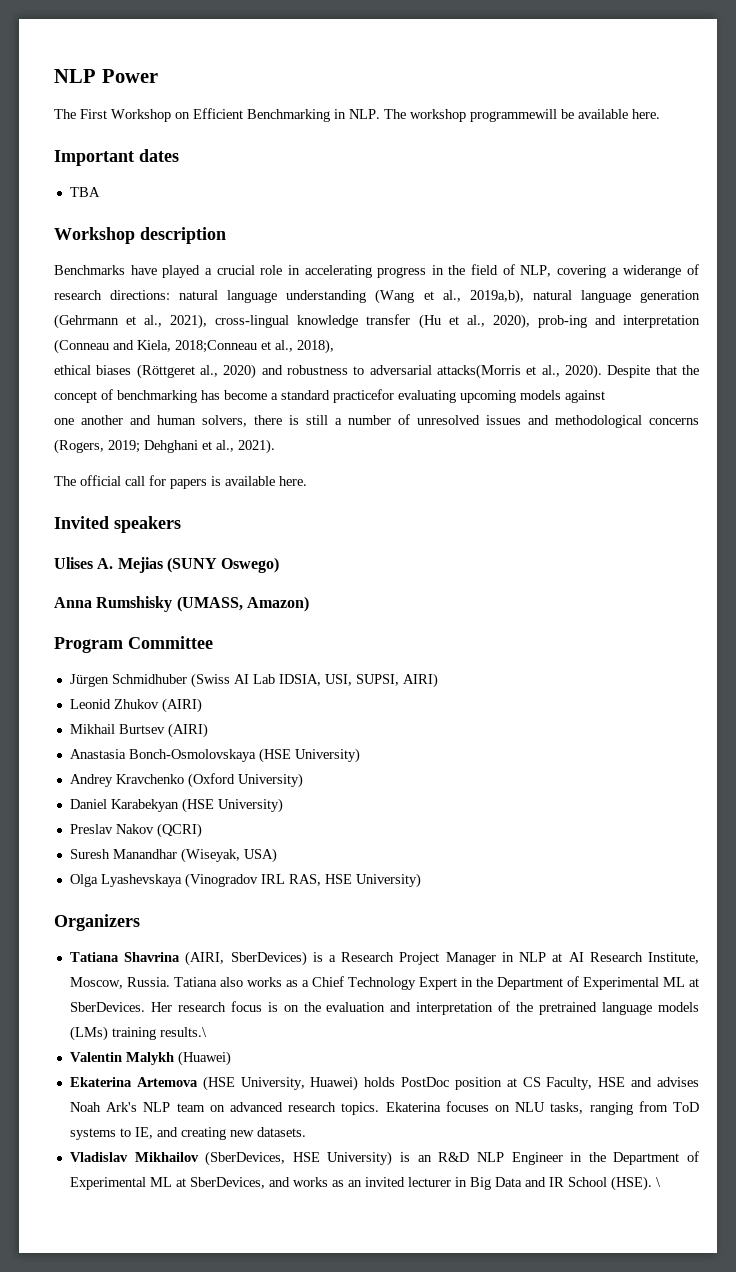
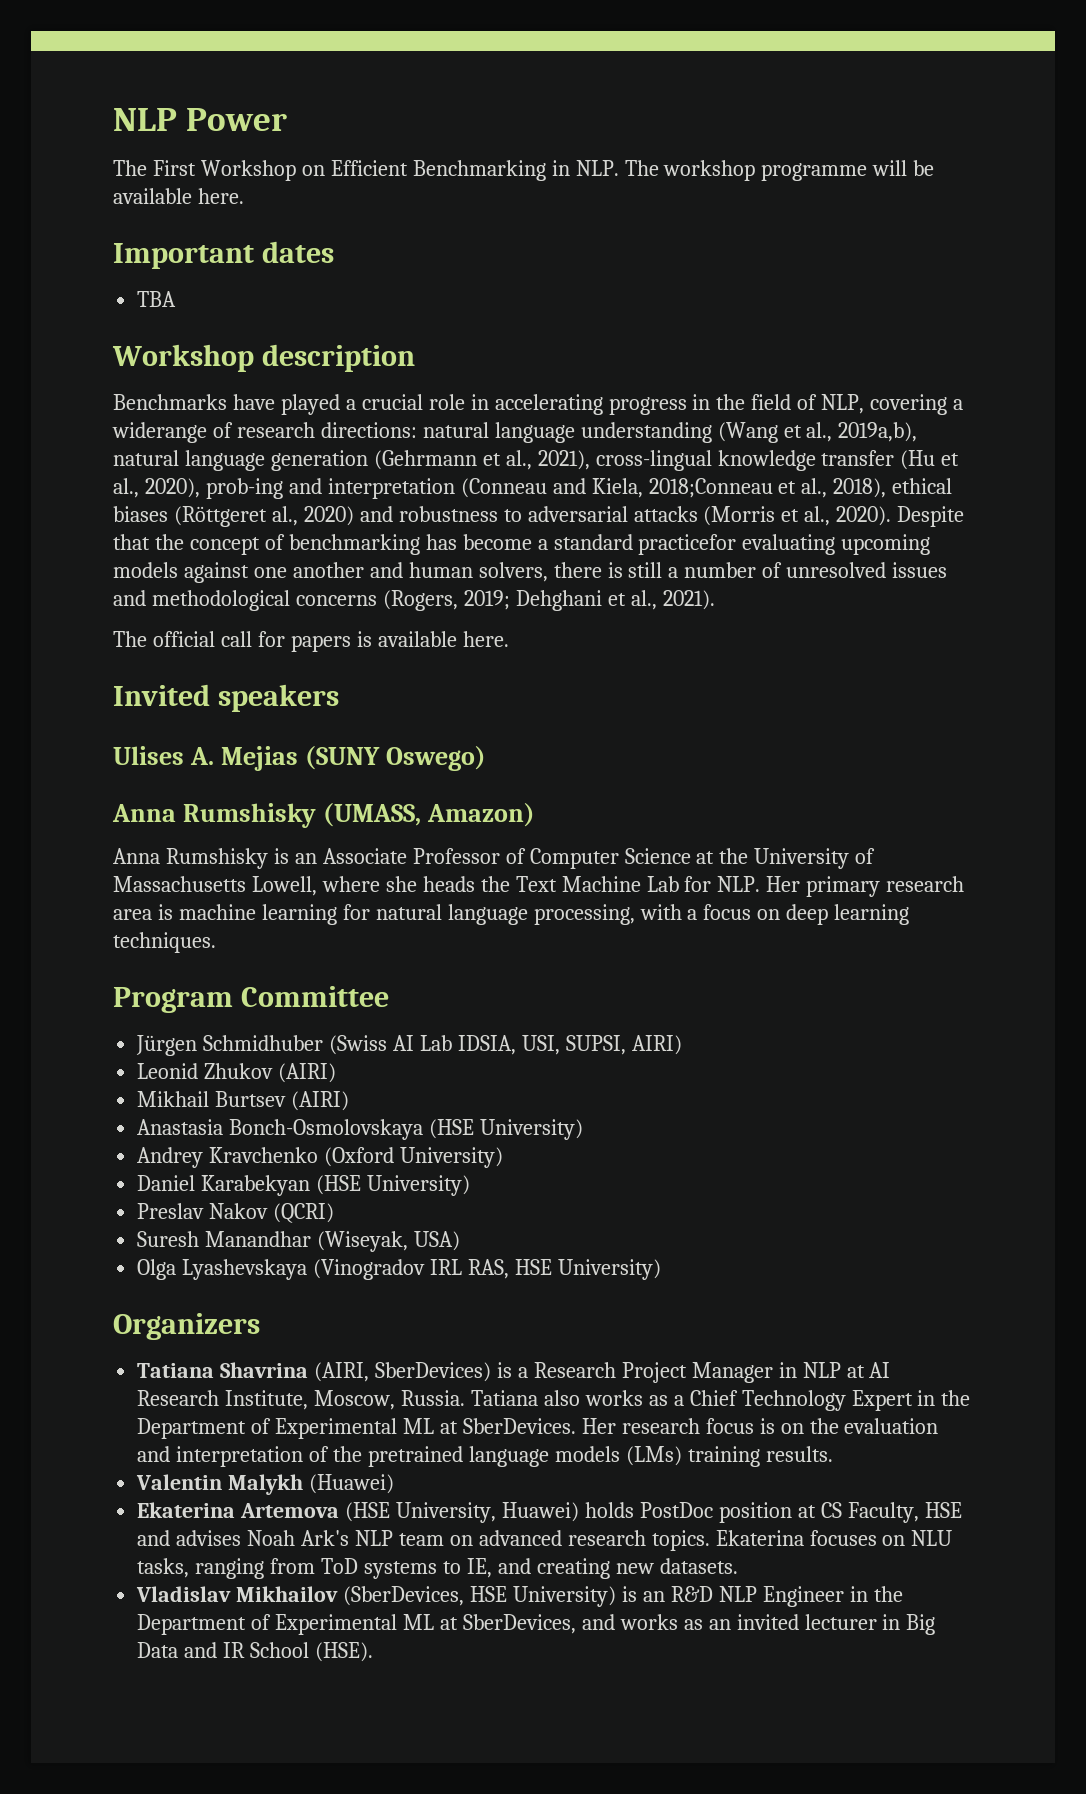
- The First Workshop on Efficient Benchmarking in NLP. The workshop programmewill be available here.
+ The First Workshop on Efficient Benchmarking in NLP. The workshop programme will be available here.
- natural language understanding (Wang et al., 2019a,b), natural language generation (Gehrmann et al., 2021), cross-lingual knowledge transfer (Hu et al., 2020), prob-ing and interpretation (Conneau and Kiela, 2018;Conneau et al., 2018),
- ethical biases (Röttgeret al., 2020) and robustness to adversarial attacks(Morris et al., 2020).
+ natural language understanding (Wang et al., 2019a,b), natural language generation (Gehrmann et al., 2021), cross-lingual knowledge transfer (Hu et al., 2020), prob-ing and interpretation (Conneau and Kiela, 2018;Conneau et al., 2018), ethical biases (Röttgeret al., 2020) and robustness to adversarial attacks (Morris et al., 2020).
- Despite that the concept of benchmarking has become a standard practicefor evaluating upcoming models against
- one another and human solvers, there is still a number of unresolved issues and methodological concerns (Rogers, 2019; Dehghani et al., 2021).
+ Despite that the concept of benchmarking has become a standard practicefor evaluating upcoming models against one another and human solvers, there is still a number of unresolved issues and methodological concerns (Rogers, 2019; Dehghani et al., 2021).
+ Anna Rumshisky is an Associate Professor of Computer Science at the University of Massachusetts Lowell, where she heads the Text Machine Lab for NLP. Her primary research area is machine learning for natural language processing, with a focus on deep learning techniques.
- Her research focus is on the evaluation and interpretation of the pretrained language models (LMs) training results.\
+ Her research focus is on the evaluation and interpretation of the pretrained language models (LMs) training results.
- \

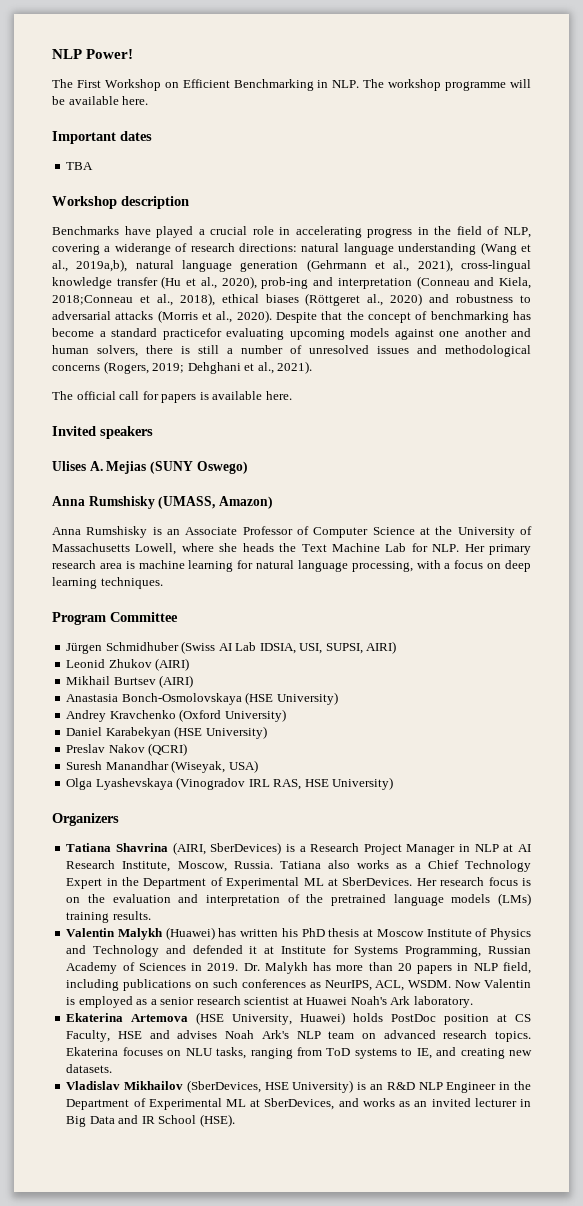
- NLP Power
+ NLP Power!
- Valentin Malykh (Huawei)
+ Valentin Malykh (Huawei) has written his PhD thesis at Moscow Institute of Physics and Technology and defended it at Institute for Systems Programming, Russian Academy of Sciences in 2019. Dr. Malykh has more than 20 papers in NLP field, including publications on such conferences as NeurIPS, ACL, WSDM. Now Valentin is employed as a senior research scientist at Huawei Noah's Ark laboratory.

